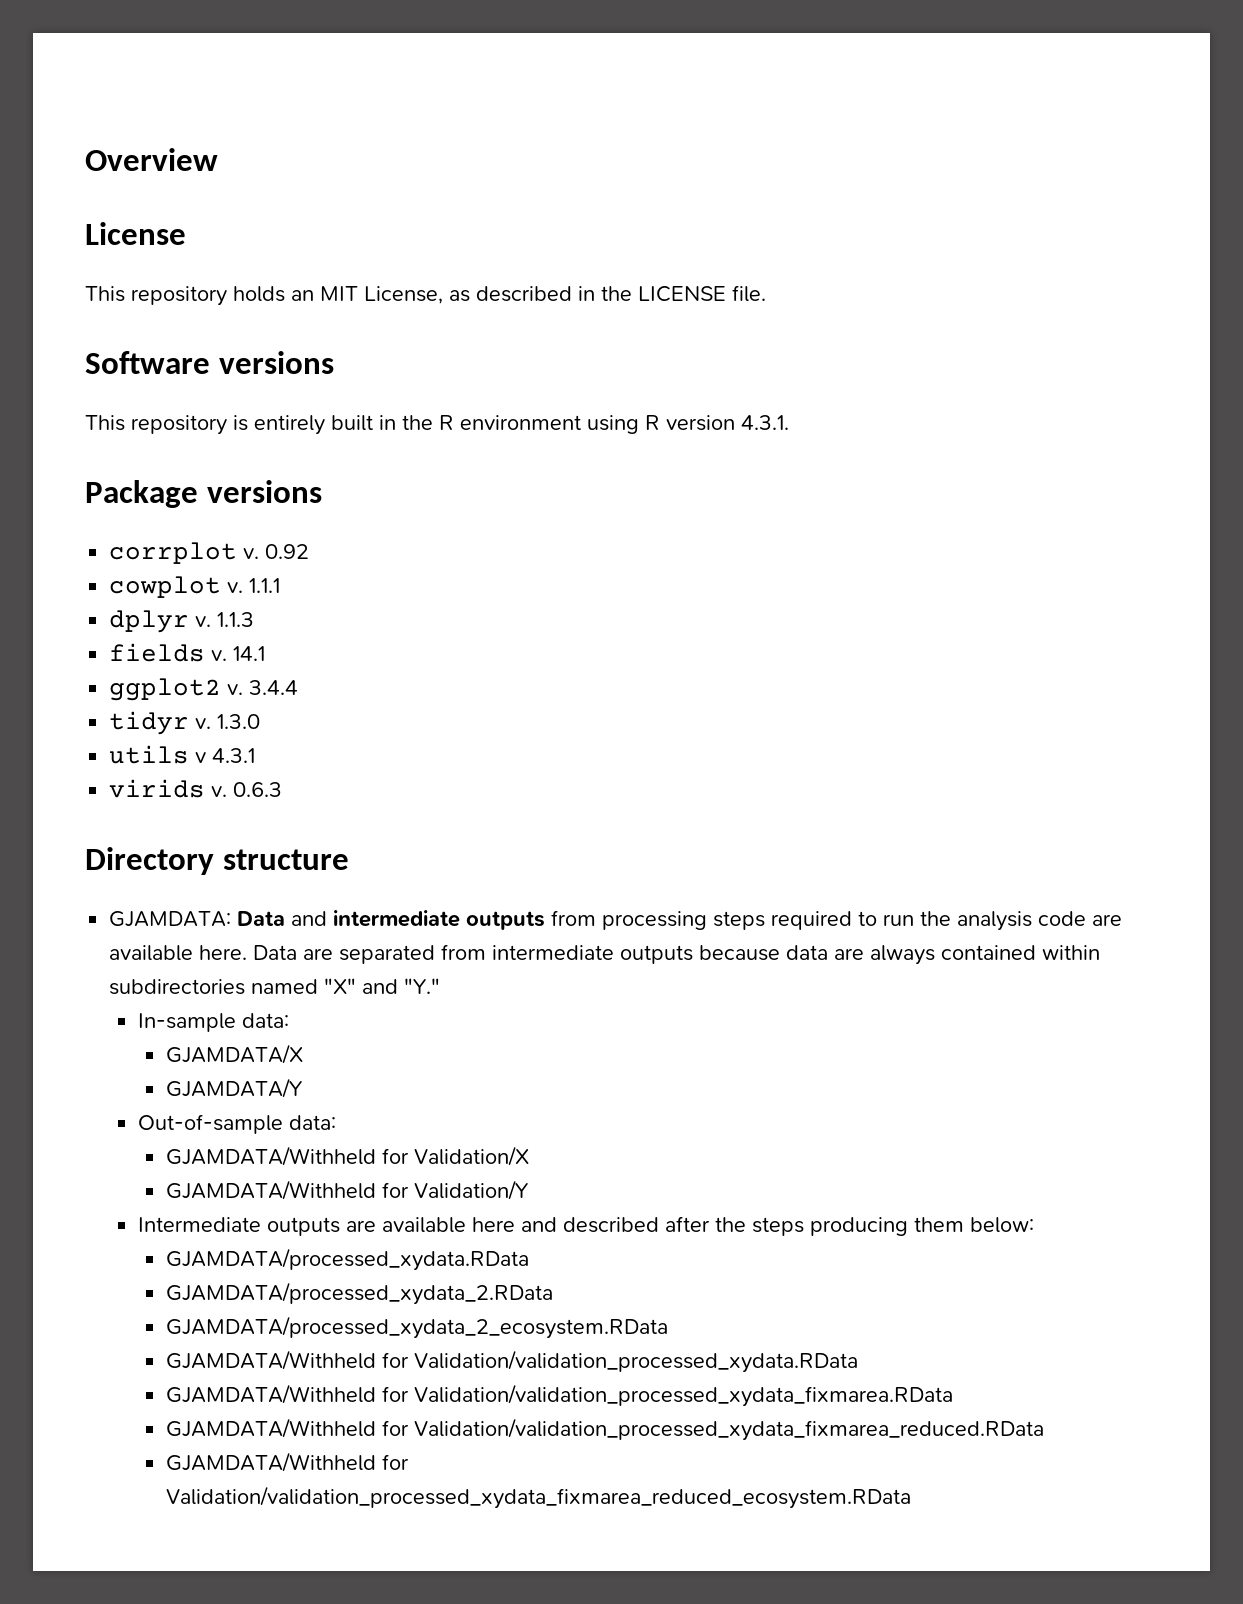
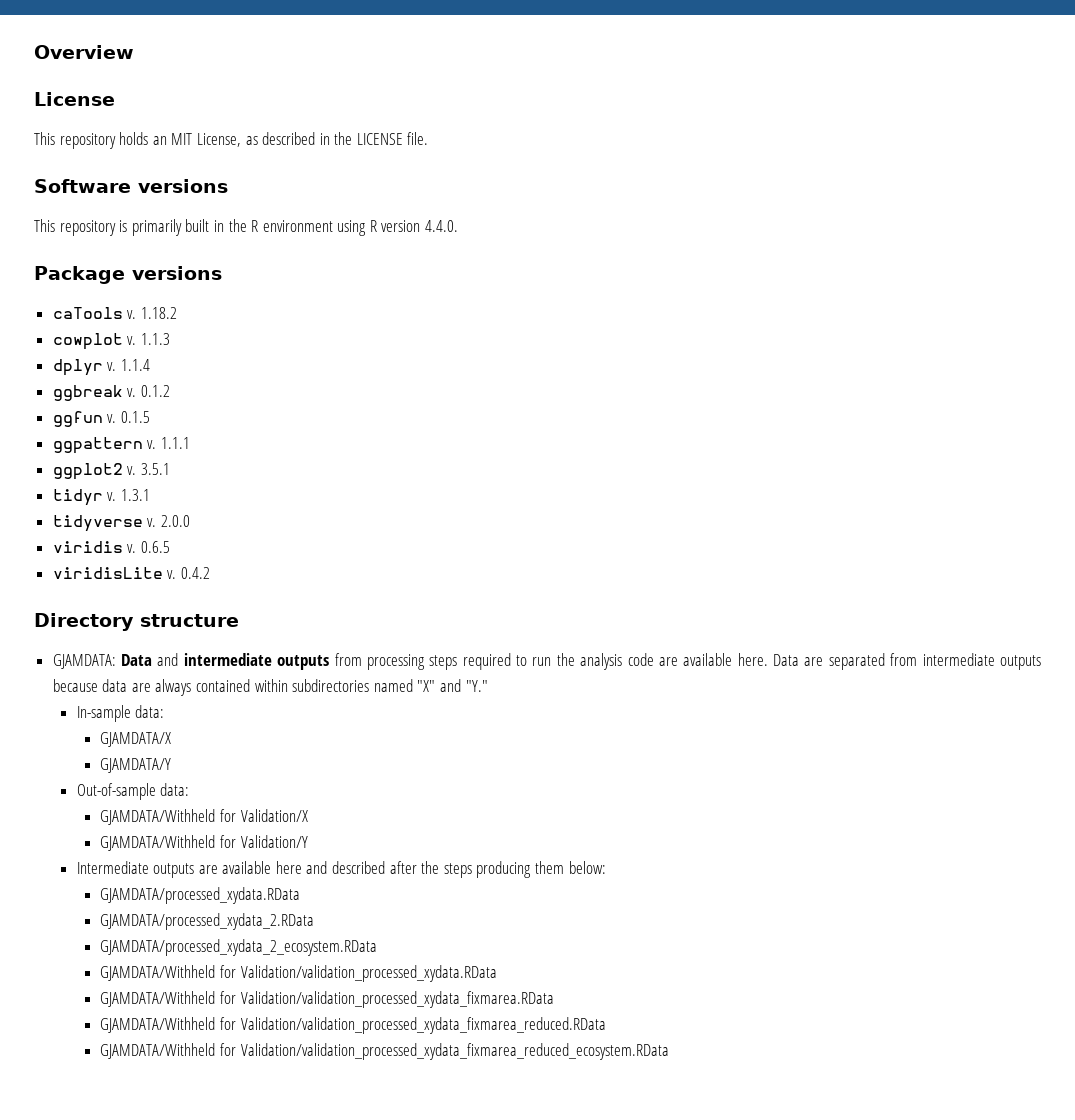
- This repository is entirely built in the R environment using R version 4.3.1.
+ This repository is primarily built in the R environment using R version 4.4.0.
- corrplot v. 0.92
+ caTools v. 1.18.2
- 1.1.1
+ 1.1.3
- 1.1.3
- fields v. 14.1
+ 1.1.4
+ ggbreak v. 0.1.2
+ ggfun v. 0.1.5
+ ggpattern v. 1.1.1
- 3.4.4
+ 3.5.1
- 1.3.0
- utils v 4.3.1
- virids v. 0.6.3
+ 1.3.1
+ tidyverse v. 2.0.0
+ viridis v. 0.6.5
+ viridisLite v. 0.4.2

